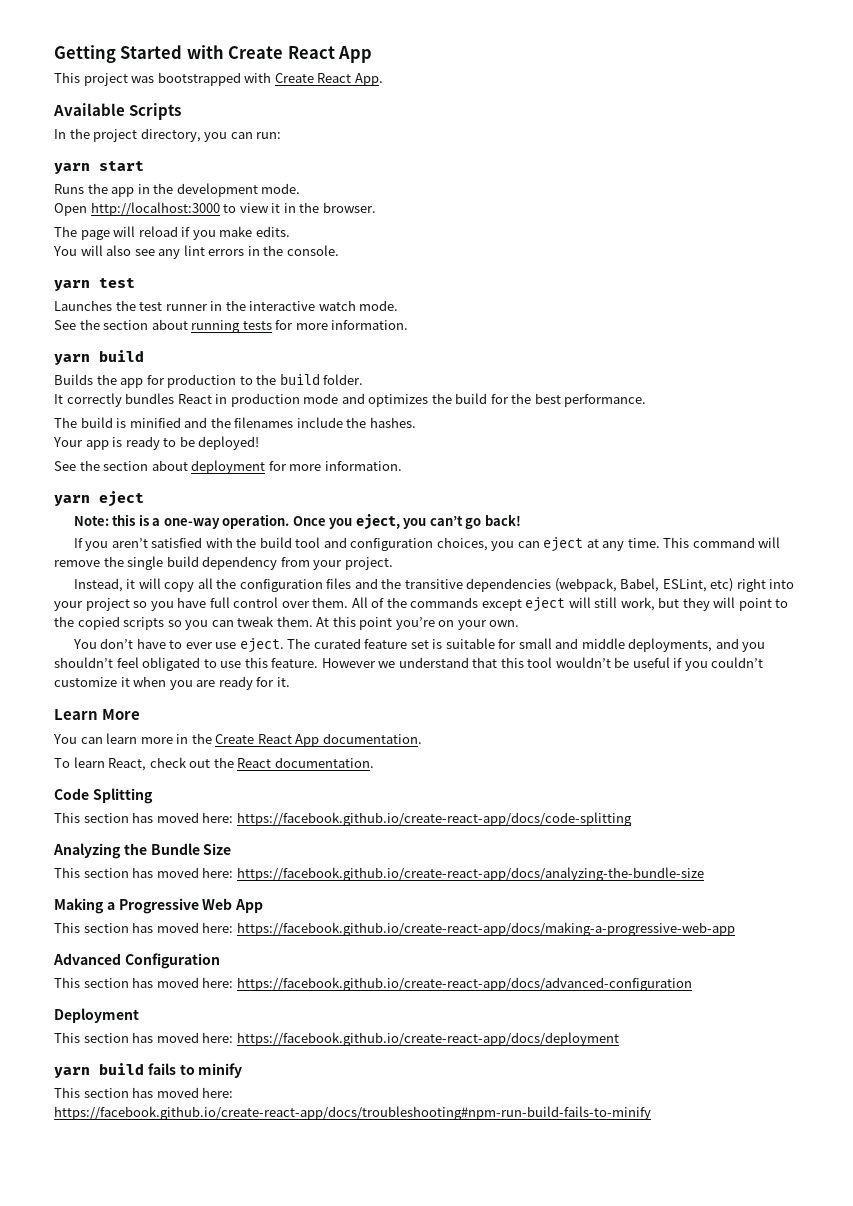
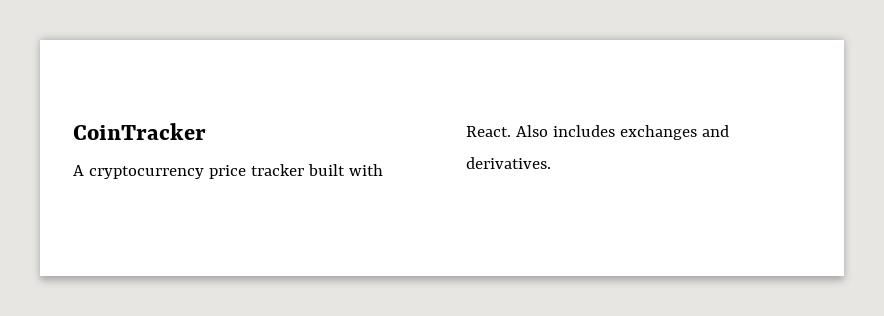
- Getting Started with Create React App
- This project was bootstrapped with Create React App.
- Available Scripts
- In the project directory, you can run:
- yarn start
- Runs the app in the development mode.
- Open http://localhost:3000 to view it in the browser.
- The page will reload if you make edits.
- You will also see any lint errors in the console.
- yarn test
- Launches the test runner in the interactive watch mode.
- See the section about running tests for more information.
- yarn build
- Builds the app for production to the build folder.
- It correctly bundles React in production mode and optimizes the build for the best performance.
- The build is minified and the filenames include the hashes.
- Your app is ready to be deployed!
- See the section about deployment for more information.
- yarn eject
- Note: this is a one-way operation. Once you eject, you can’t go back!
- If you aren’t satisfied with the build tool and configuration choices, you can eject at any time. This command will remove the single build dependency from your project.
- Instead, it will copy all the configuration files and the transitive dependencies (webpack, Babel, ESLint, etc) right into your project so you have full control over them. All of the commands except eject will still work, but they will point to the copied scripts so you can tweak them. At this point you’re on your own.
- You don’t have to ever use eject. The curated feature set is suitable for small and middle deployments, and you shouldn’t feel obligated to use this feature. However we understand that this tool wouldn’t be useful if you couldn’t customize it when you are ready for it.
- Learn More
- You can learn more in the Create React App documentation.
- To learn React, check out the React documentation.
- Code Splitting
- This section has moved here: https://facebook.github.io/create-react-app/docs/code-splitting
- Analyzing the Bundle Size
- This section has moved here: https://facebook.github.io/create-react-app/docs/analyzing-the-bundle-size
- Making a Progressive Web App
- This section has moved here: https://facebook.github.io/create-react-app/docs/making-a-progressive-web-app
- Advanced Configuration
- This section has moved here: https://facebook.github.io/create-react-app/docs/advanced-configuration
- Deployment
- This section has moved here: https://facebook.github.io/create-react-app/docs/deployment
- yarn build fails to minify
- This section has moved here: https://facebook.github.io/create-react-app/docs/troubleshooting#npm-run-build-fails-to-minify
+ CoinTracker
+ A cryptocurrency price tracker built with React. Also includes exchanges and derivatives.

